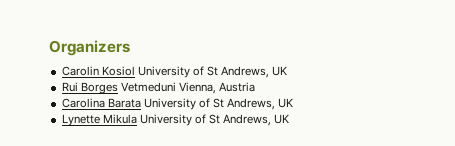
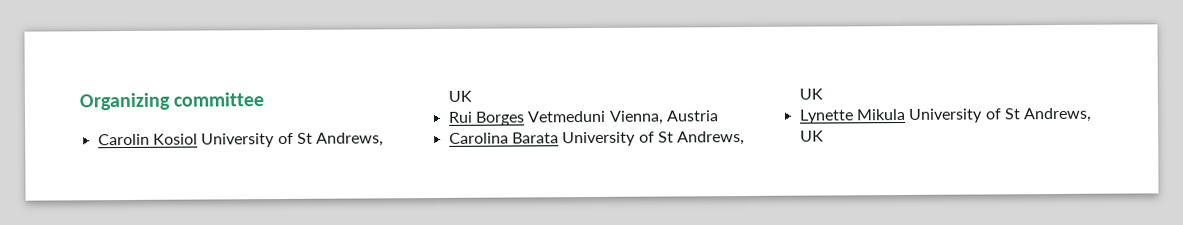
- Organizers
+ Organizing committee

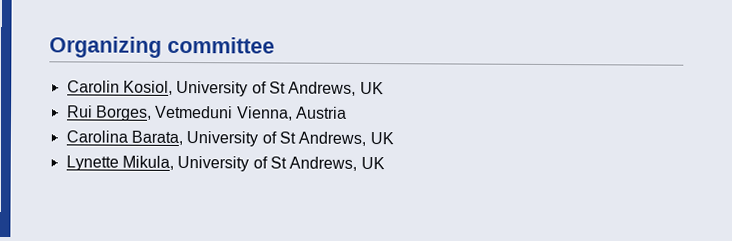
- Carolin Kosiol University of St Andrews, UK
+ Carolin Kosiol, University of St Andrews, UK
- Rui Borges Vetmeduni Vienna, Austria
+ Rui Borges, Vetmeduni Vienna, Austria
- Carolina Barata University of St Andrews, UK
+ Carolina Barata, University of St Andrews, UK
- Lynette Mikula University of St Andrews, UK
+ Lynette Mikula, University of St Andrews, UK

